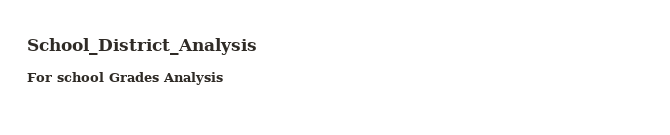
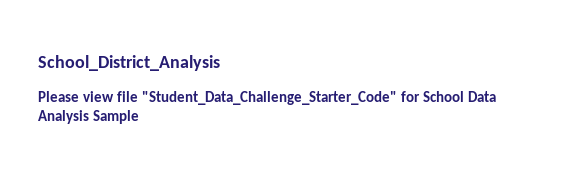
- For school Grades Analysis
+ Please view file "Student_Data_Challenge_Starter_Code" for School Data Analysis Sample

